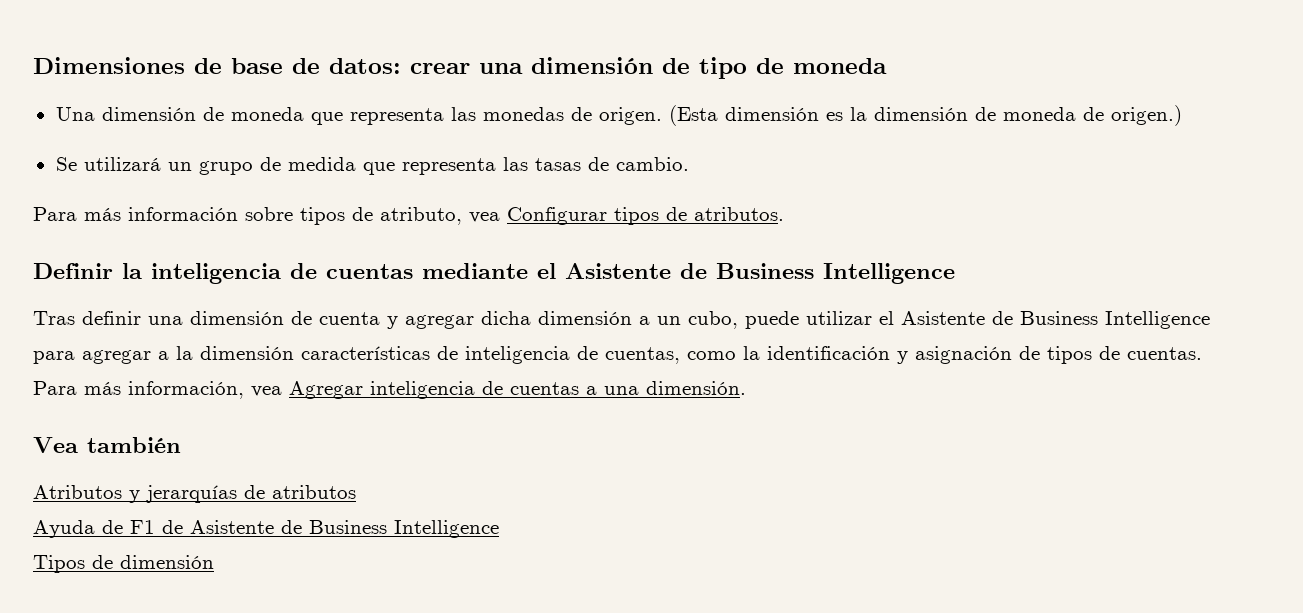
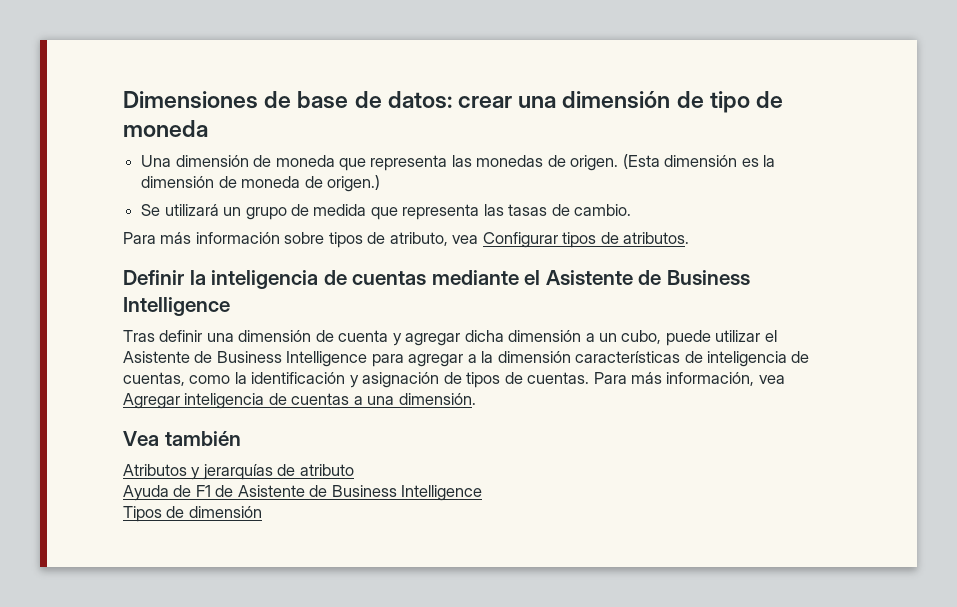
- Atributos y jerarquías de atributos
+ Atributos y jerarquías de atributo

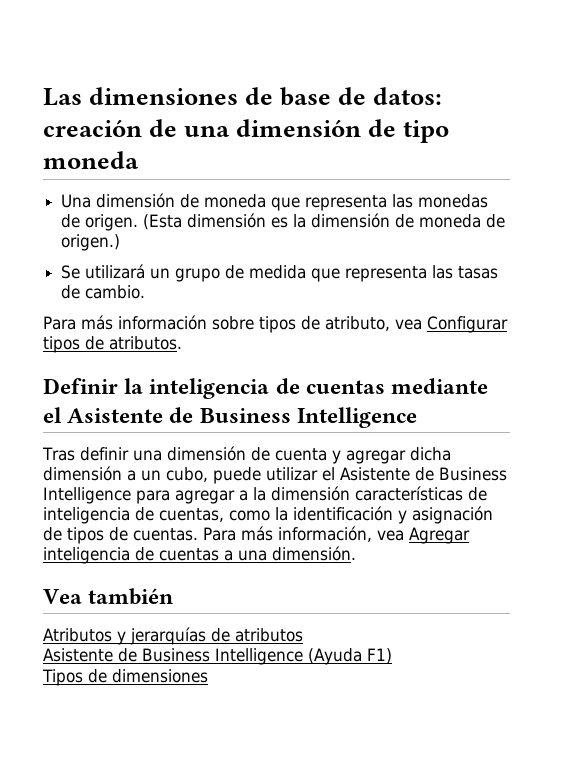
- Dimensiones de base de datos: crear una dimensión de tipo de moneda
+ Las dimensiones de base de datos: creación de una dimensión de tipo moneda
- Atributos y jerarquías de atributo
- Ayuda de F1 de Asistente de Business Intelligence
+ Atributos y jerarquías de atributos
+ Asistente de Business Intelligence (Ayuda F1)
- Tipos de dimensión
+ Tipos de dimensiones

